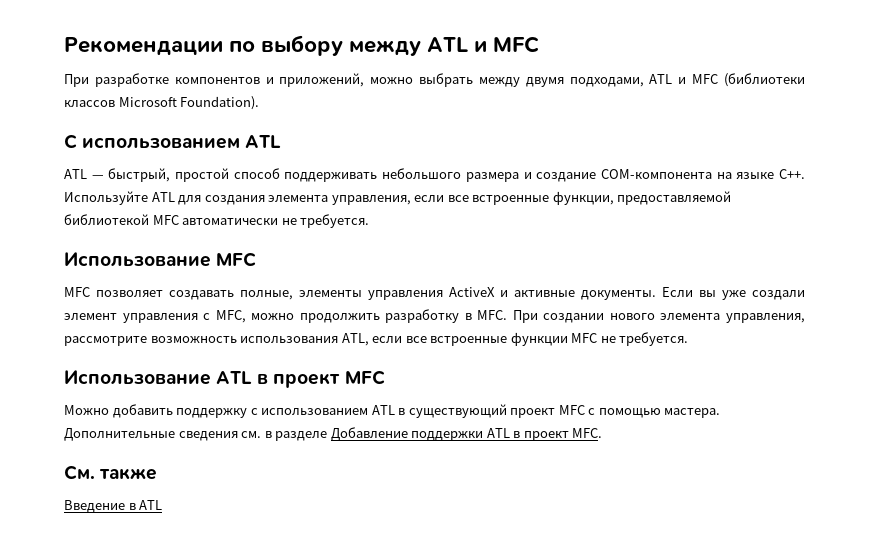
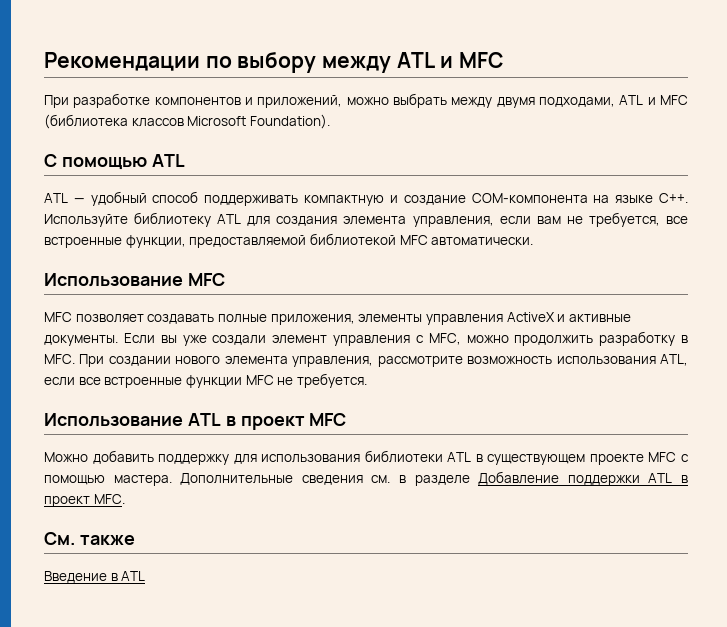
- При разработке компонентов и приложений, можно выбрать между двумя подходами, ATL и MFC (библиотеки классов Microsoft Foundation).
+ При разработке компонентов и приложений, можно выбрать между двумя подходами, ATL и MFC (библиотека классов Microsoft Foundation).
- С использованием ATL
+ С помощью ATL
- ATL — быстрый, простой способ поддерживать небольшого размера и создание COM-компонента на языке C++. Используйте ATL для создания элемента управления, если все встроенные функции, предоставляемой библиотекой MFC автоматически не требуется.
+ ATL — удобный способ поддерживать компактную и создание COM-компонента на языке C++. Используйте библиотеку ATL для создания элемента управления, если вам не требуется, все встроенные функции, предоставляемой библиотекой MFC автоматически.
- MFC позволяет создавать полные, элементы управления ActiveX и активные документы.
+ MFC позволяет создавать полные приложения, элементы управления ActiveX и активные документы.
- Можно добавить поддержку с использованием ATL в существующий проект MFC с помощью мастера.
+ Можно добавить поддержку для использования библиотеки ATL в существующем проекте MFC с помощью мастера.

